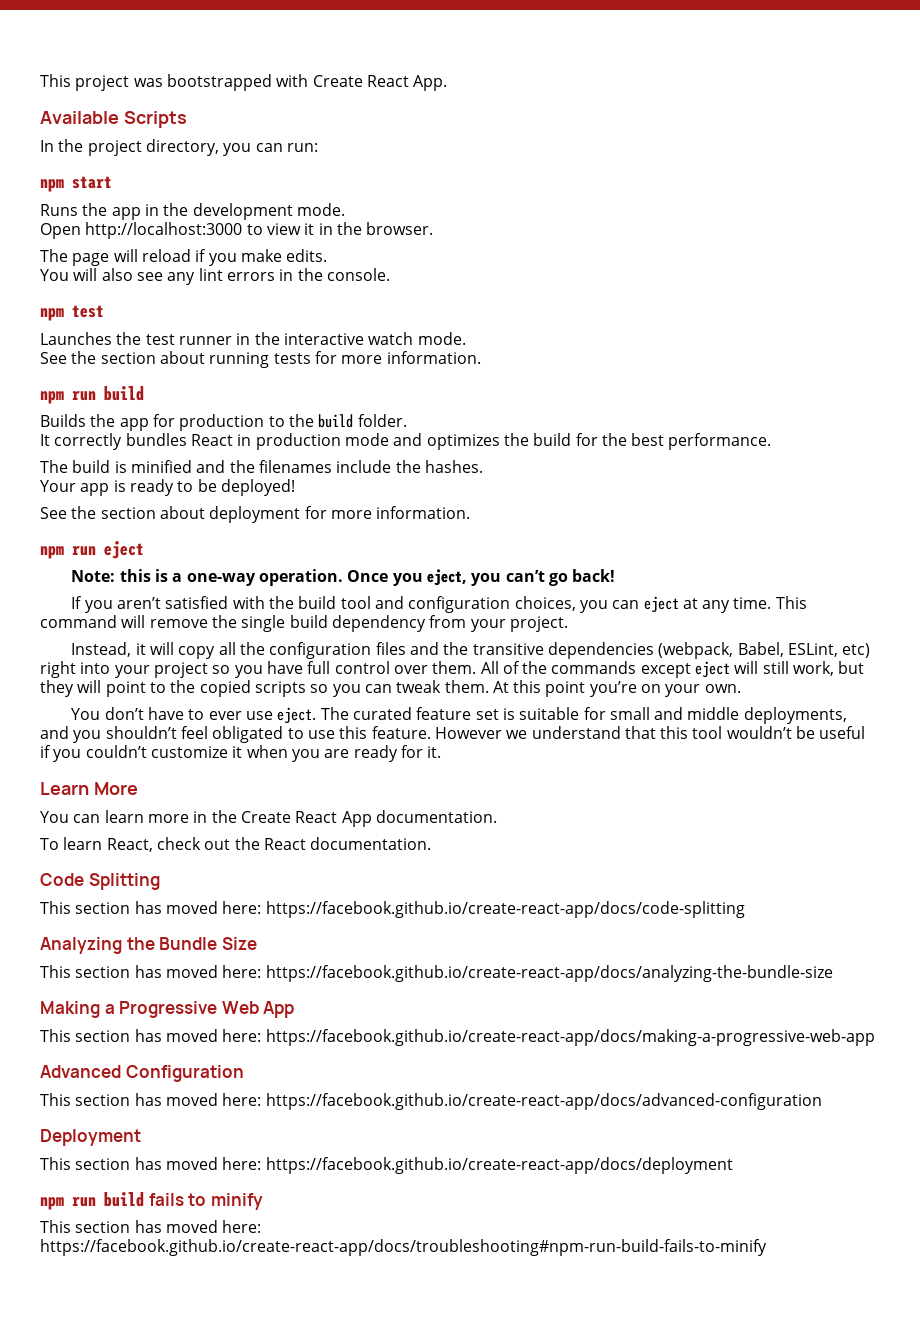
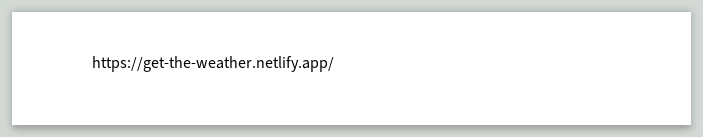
- This project was bootstrapped with Create React App.
- Available Scripts
- In the project directory, you can run:
- npm start
- Runs the app in the development mode.
- Open http://localhost:3000 to view it in the browser.
- The page will reload if you make edits.
- You will also see any lint errors in the console.
- npm test
- Launches the test runner in the interactive watch mode.
- See the section about running tests for more information.
- npm run build
- Builds the app for production to the build folder.
- It correctly bundles React in production mode and optimizes the build for the best performance.
- The build is minified and the filenames include the hashes.
- Your app is ready to be deployed!
- See the section about deployment for more information.
- npm run eject
- Note: this is a one-way operation. Once you eject, you can’t go back!
- If you aren’t satisfied with the build tool and configuration choices, you can eject at any time. This command will remove the single build dependency from your project.
- Instead, it will copy all the configuration files and the transitive dependencies (webpack, Babel, ESLint, etc) right into your project so you have full control over them. All of the commands except eject will still work, but they will point to the copied scripts so you can tweak them. At this point you’re on your own.
- You don’t have to ever use eject. The curated feature set is suitable for small and middle deployments, and you shouldn’t feel obligated to use this feature. However we understand that this tool wouldn’t be useful if you couldn’t customize it when you are ready for it.
- Learn More
- You can learn more in the Create React App documentation.
- To learn React, check out the React documentation.
- Code Splitting
- This section has moved here: https://facebook.github.io/create-react-app/docs/code-splitting
- Analyzing the Bundle Size
- This section has moved here: https://facebook.github.io/create-react-app/docs/analyzing-the-bundle-size
- Making a Progressive Web App
- This section has moved here: https://facebook.github.io/create-react-app/docs/making-a-progressive-web-app
- Advanced Configuration
- This section has moved here: https://facebook.github.io/create-react-app/docs/advanced-configuration
- Deployment
- This section has moved here: https://facebook.github.io/create-react-app/docs/deployment
- npm run build fails to minify
- This section has moved here: https://facebook.github.io/create-react-app/docs/troubleshooting#npm-run-build-fails-to-minify
+ https://get-the-weather.netlify.app/

